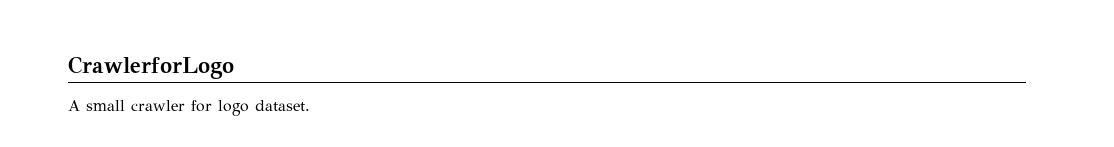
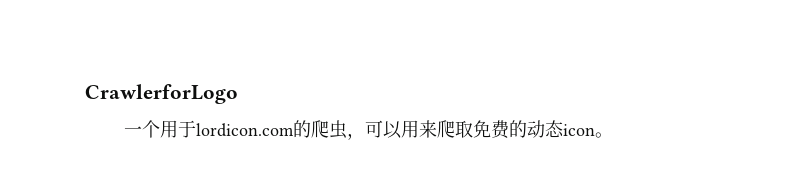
- A small crawler for logo dataset.
+ 一个用于lordicon.com的爬虫，可以用来爬取免费的动态icon。

